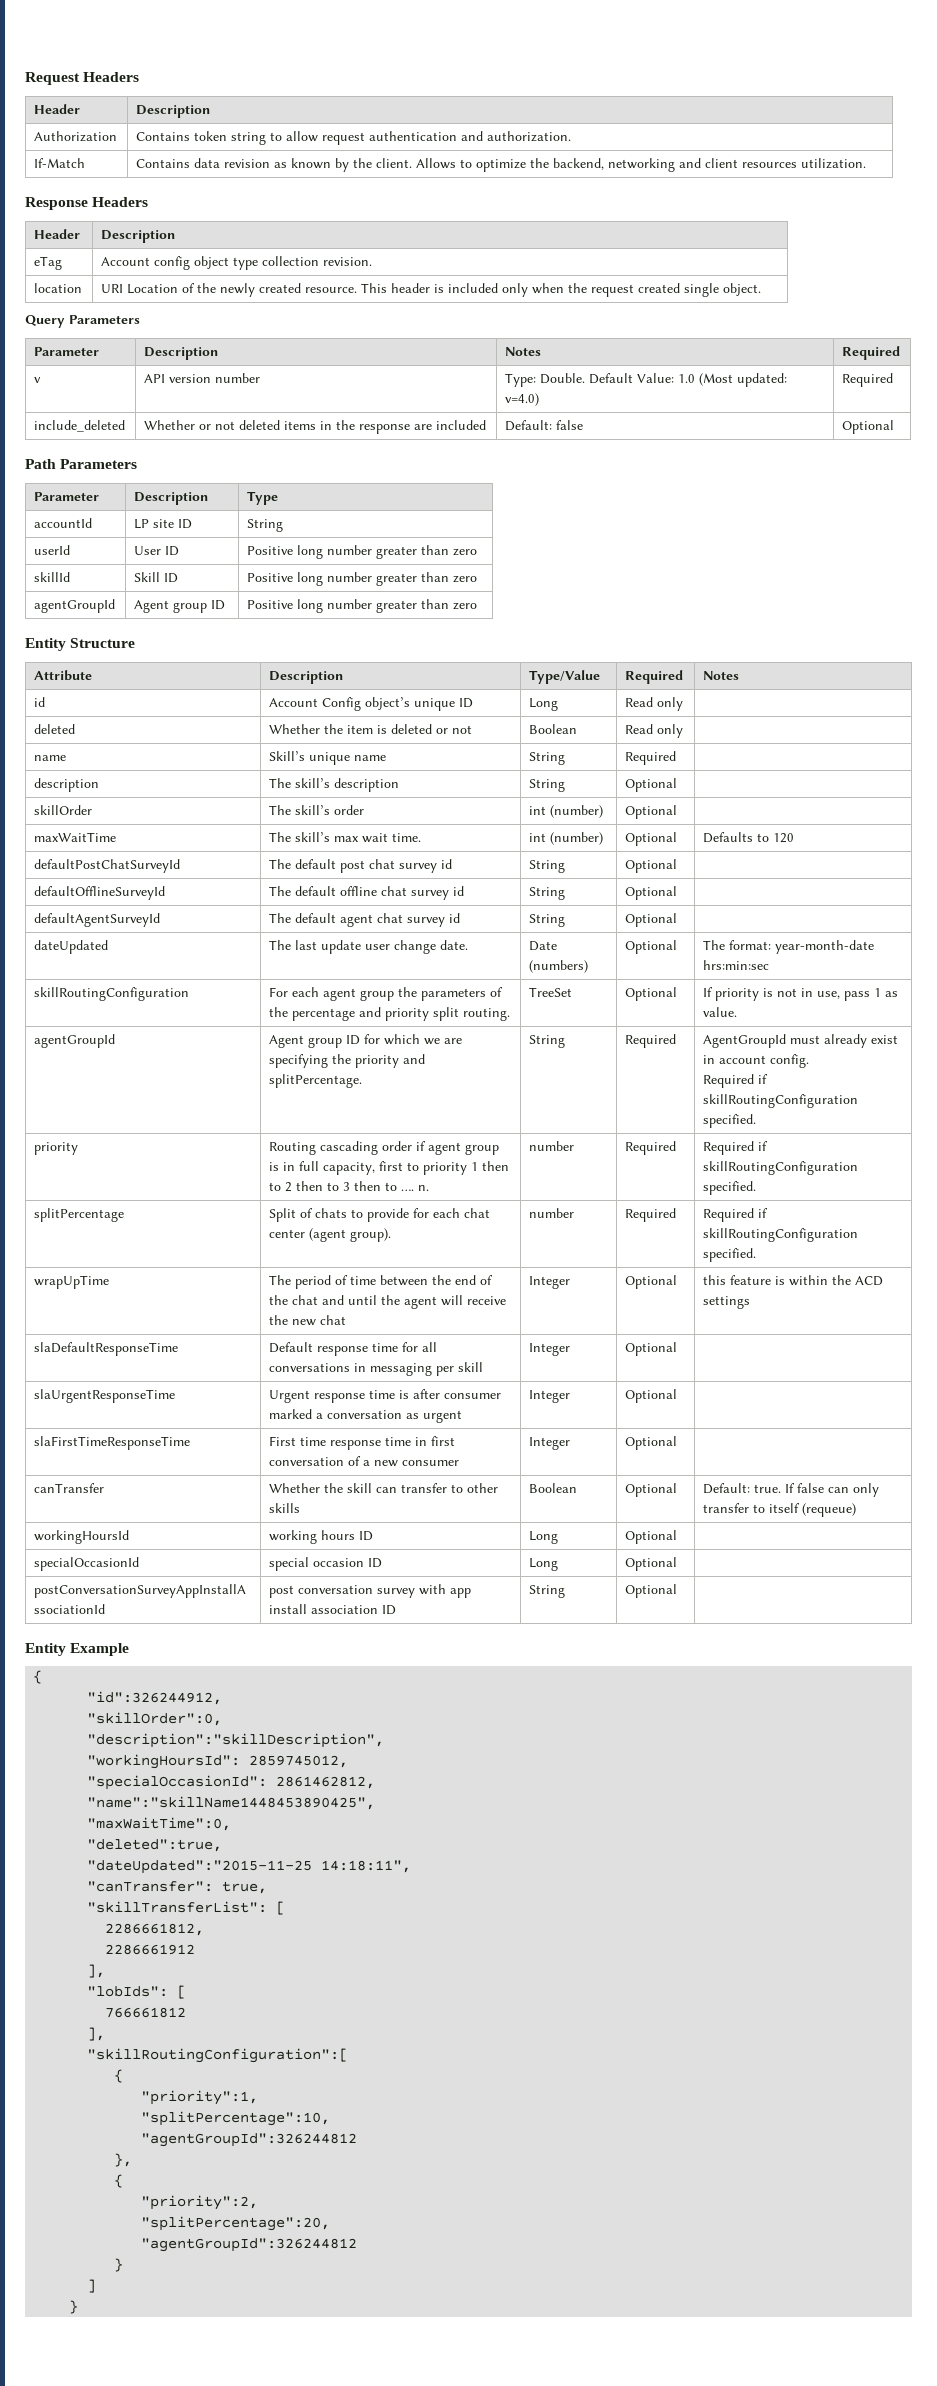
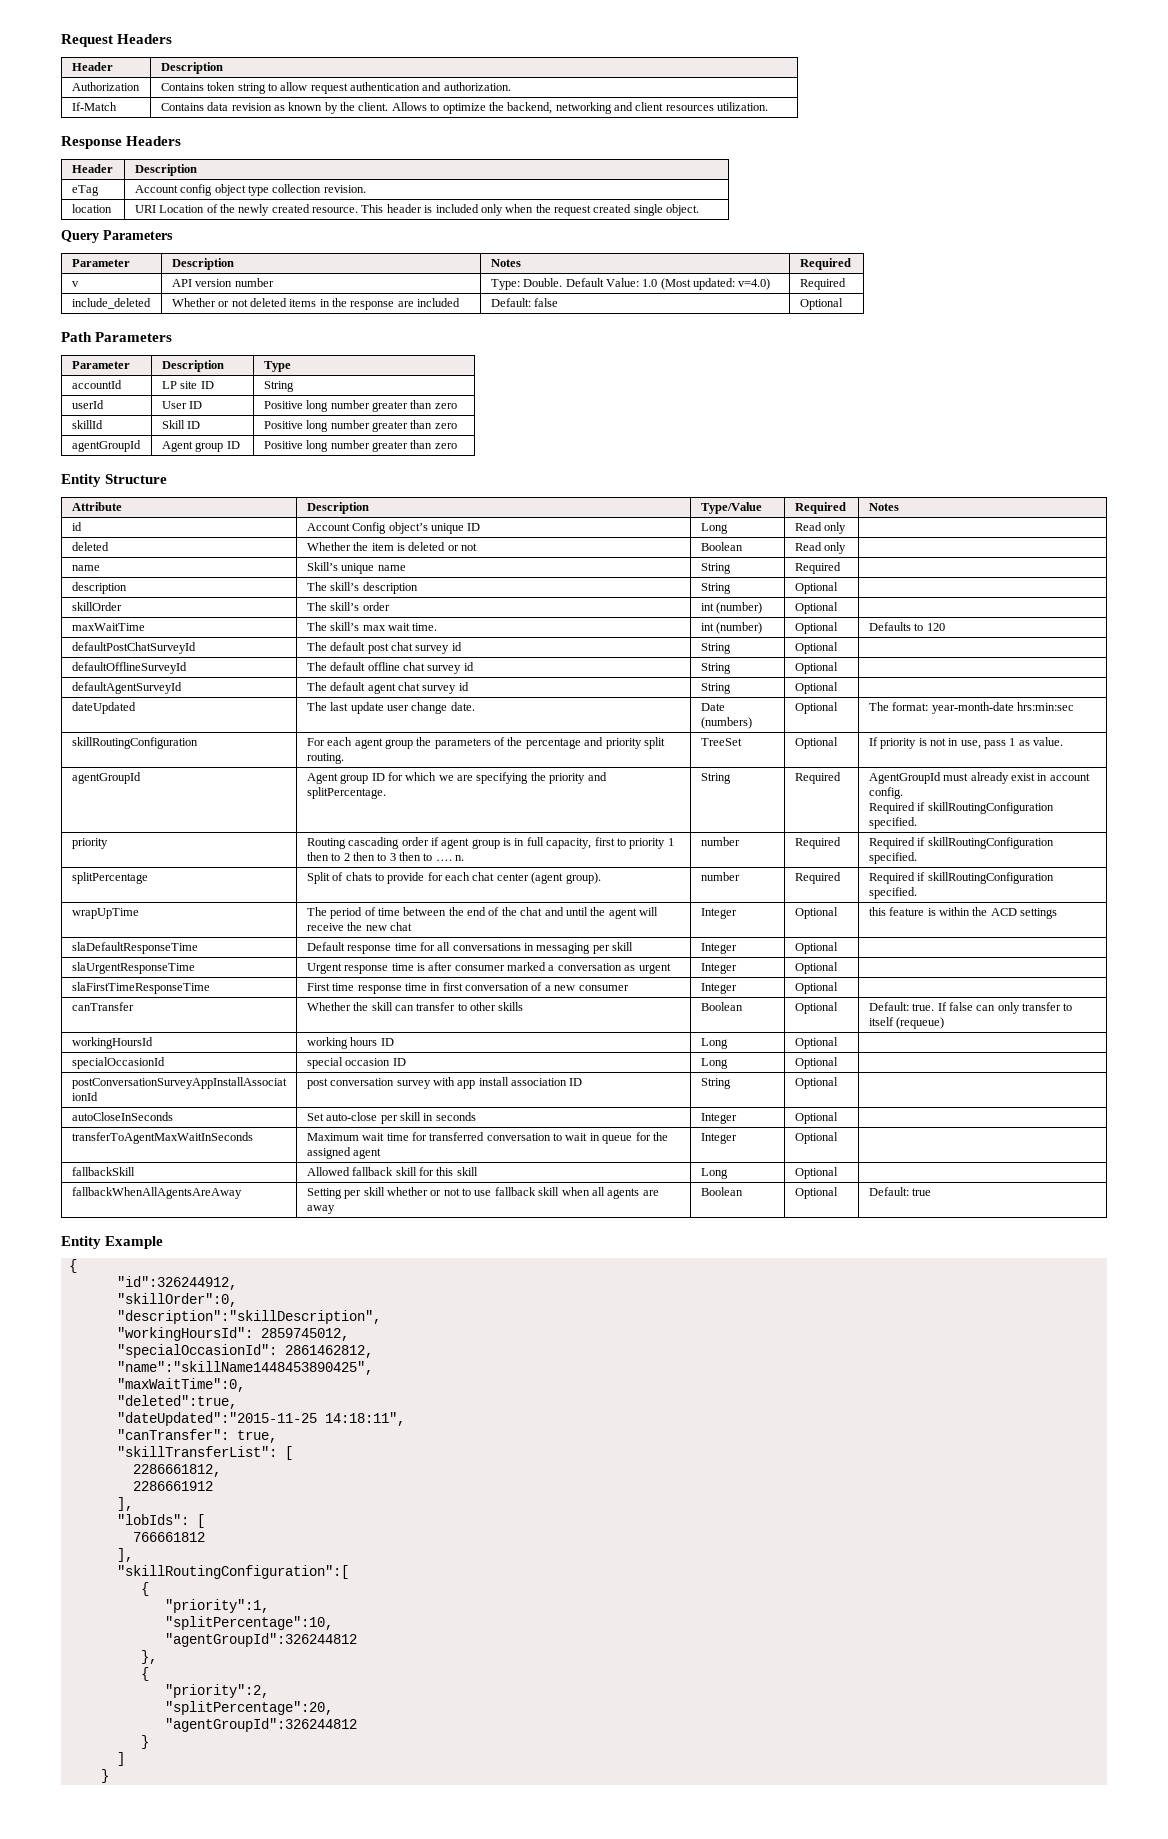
+ autoCloseInSeconds | Set auto-close per skill in seconds | Integer | Optional |
+ transferToAgentMaxWaitInSeconds | Maximum wait time for transferred conversation to wait in queue for the assigned agent | Integer | Optional |
+ fallbackSkill | Allowed fallback skill for this skill | Long | Optional |
+ fallbackWhenAllAgentsAreAway | Setting per skill whether or not to use fallback skill when all agents are away | Boolean | Optional | Default: true

